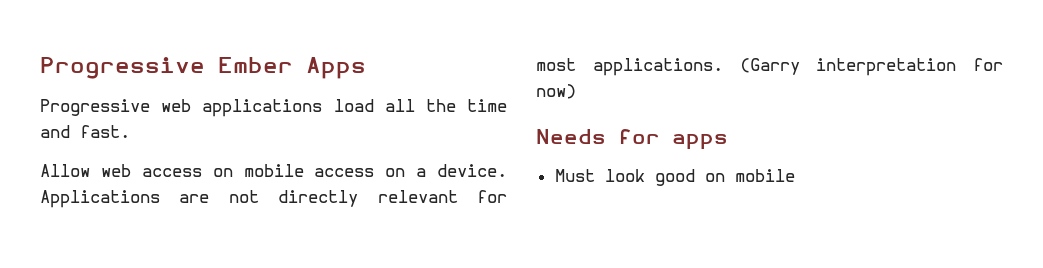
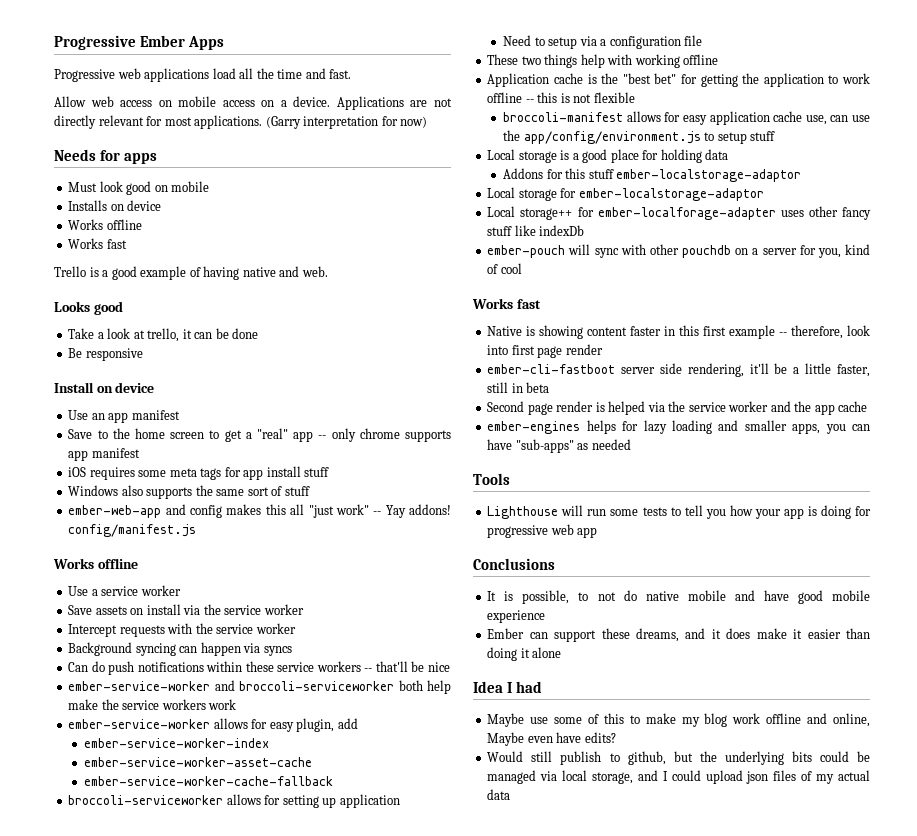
+ Installs on device
+ Works offline
+ Works fast
+ Trello is a good example of having native and web.
+ Looks good
+ Take a look at trello, it can be done
+ Be responsive
+ Install on device
+ Use an app manifest
+ Save to the home screen to get a "real" app -- only chrome supports app manifest
+ iOS requires some meta tags for app install stuff
+ Windows also supports the same sort of stuff
+ ember-web-app and config makes this all "just work" -- Yay addons! config/manifest.js
+ Works offline
+ Use a service worker
+ Save assets on install via the service worker
+ Intercept requests with the service worker
+ Background syncing can happen via syncs
+ Can do push notifications within these service workers -- that'll be nice
+ ember-service-worker and broccoli-serviceworker both help make the service workers work
+ ember-service-worker allows for easy plugin, add
+ ember-service-worker-index
+ ember-service-worker-asset-cache
+ ember-service-worker-cache-fallback
+ broccoli-serviceworker allows for setting up application
+ Need to setup via a configuration file
+ These two things help with working offline
+ Application cache is the "best bet" for getting the application to work offline -- this is not flexible
+ broccoli-manifest allows for easy application cache use, can use the app/config/environment.js to setup stuff
+ Local storage is a good place for holding data
+ Addons for this stuff ember-localstorage-adaptor
+ Local storage for ember-localstorage-adaptor
+ Local storage++ for ember-localforage-adapter uses other fancy stuff like indexDb
+ ember-pouch will sync with other pouchdb on a server for you, kind of cool
+ Works fast
+ Native is showing content faster in this first example -- therefore, look into first page render
+ ember-cli-fastboot server side rendering, it'll be a little faster, still in beta
+ Second page render is helped via the service worker and the app cache
+ ember-engines helps for lazy loading and smaller apps, you can have "sub-apps" as needed
+ Tools
+ Lighthouse will run some tests to tell you how your app is doing for progressive web app
+ Conclusions
+ It is possible, to not do native mobile and have good mobile experience
+ Ember can support these dreams, and it does make it easier than doing it alone
+ Idea I had
+ Maybe use some of this to make my blog work offline and online, Maybe even have edits?
+ Would still publish to github, but the underlying bits could be managed via local storage, and I could upload json files of my actual data

